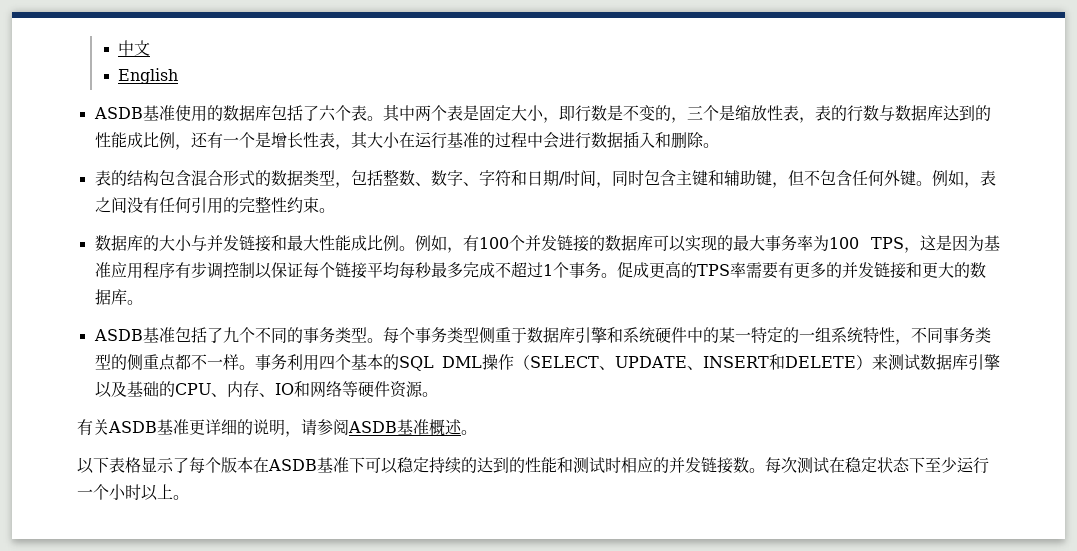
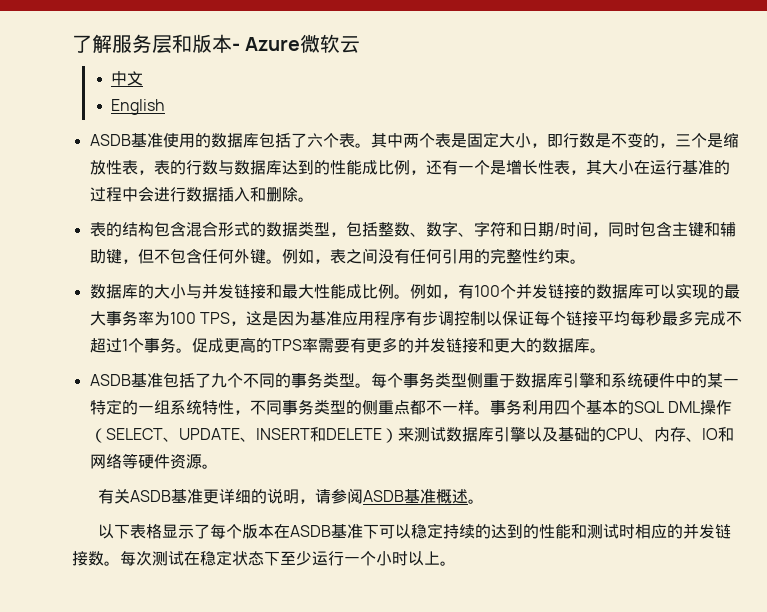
+ 了解服务层和版本- Azure微软云

